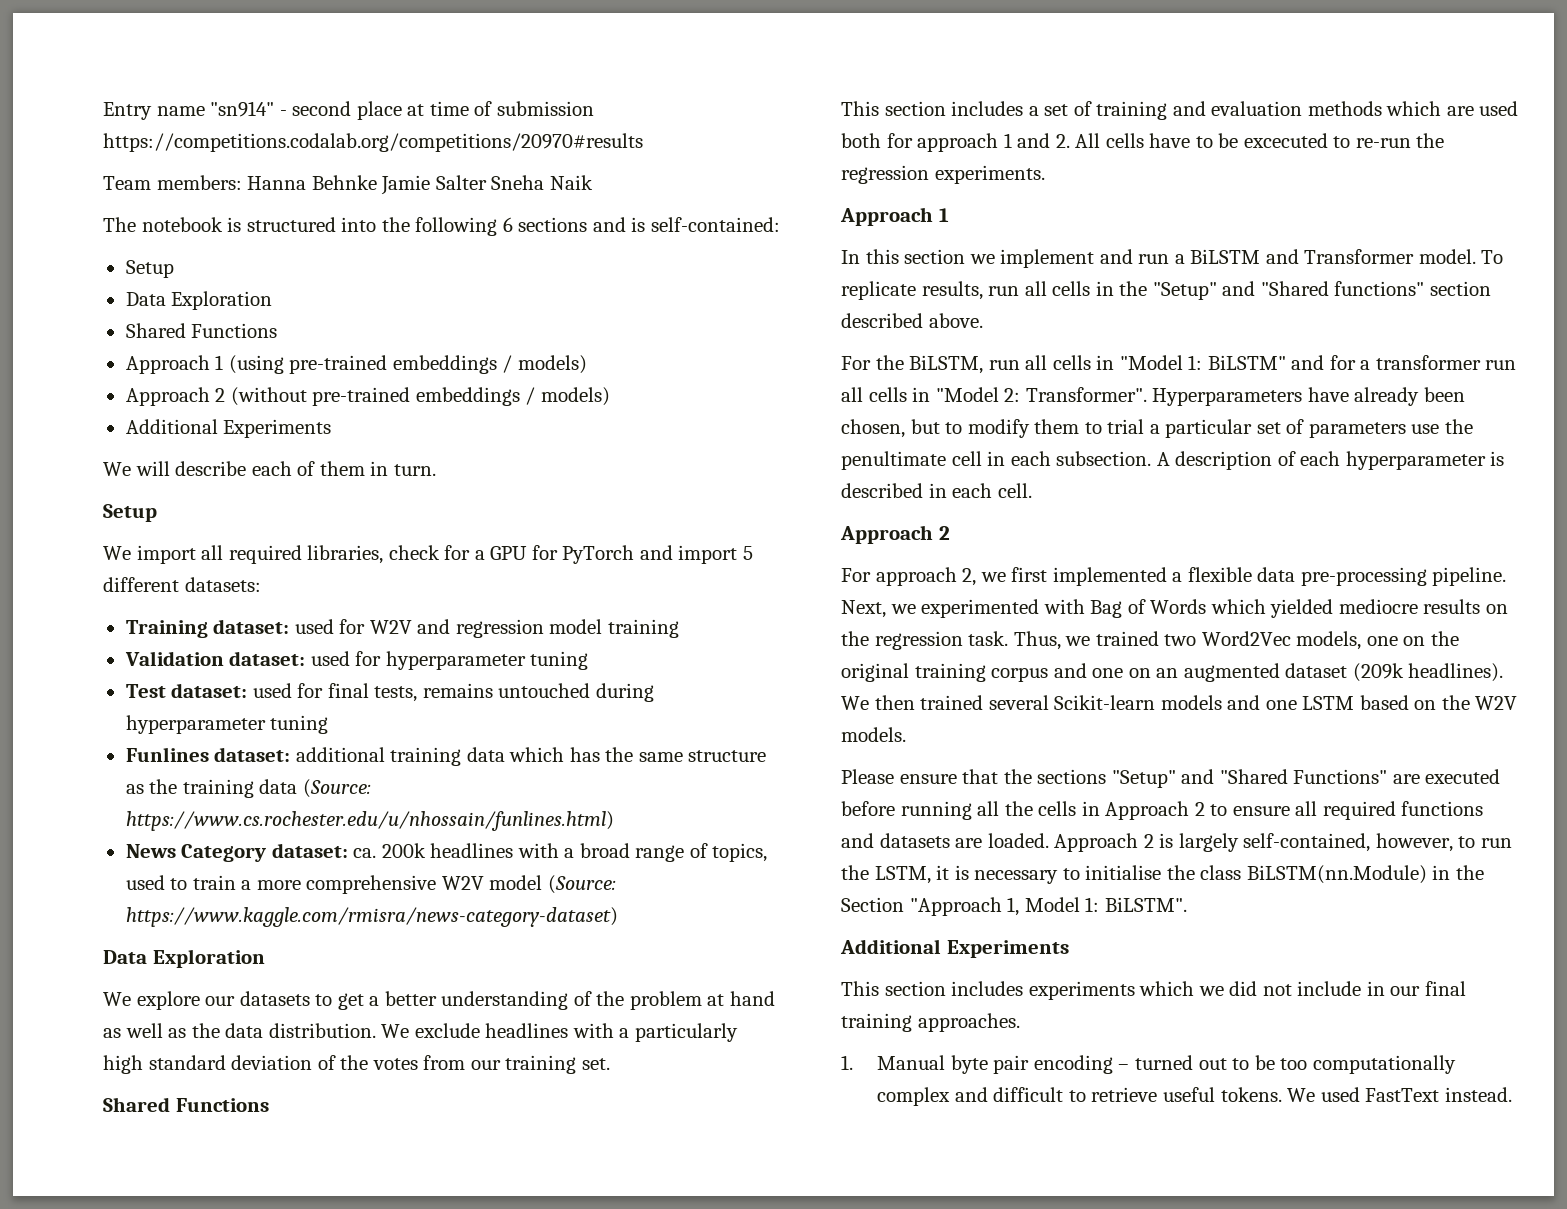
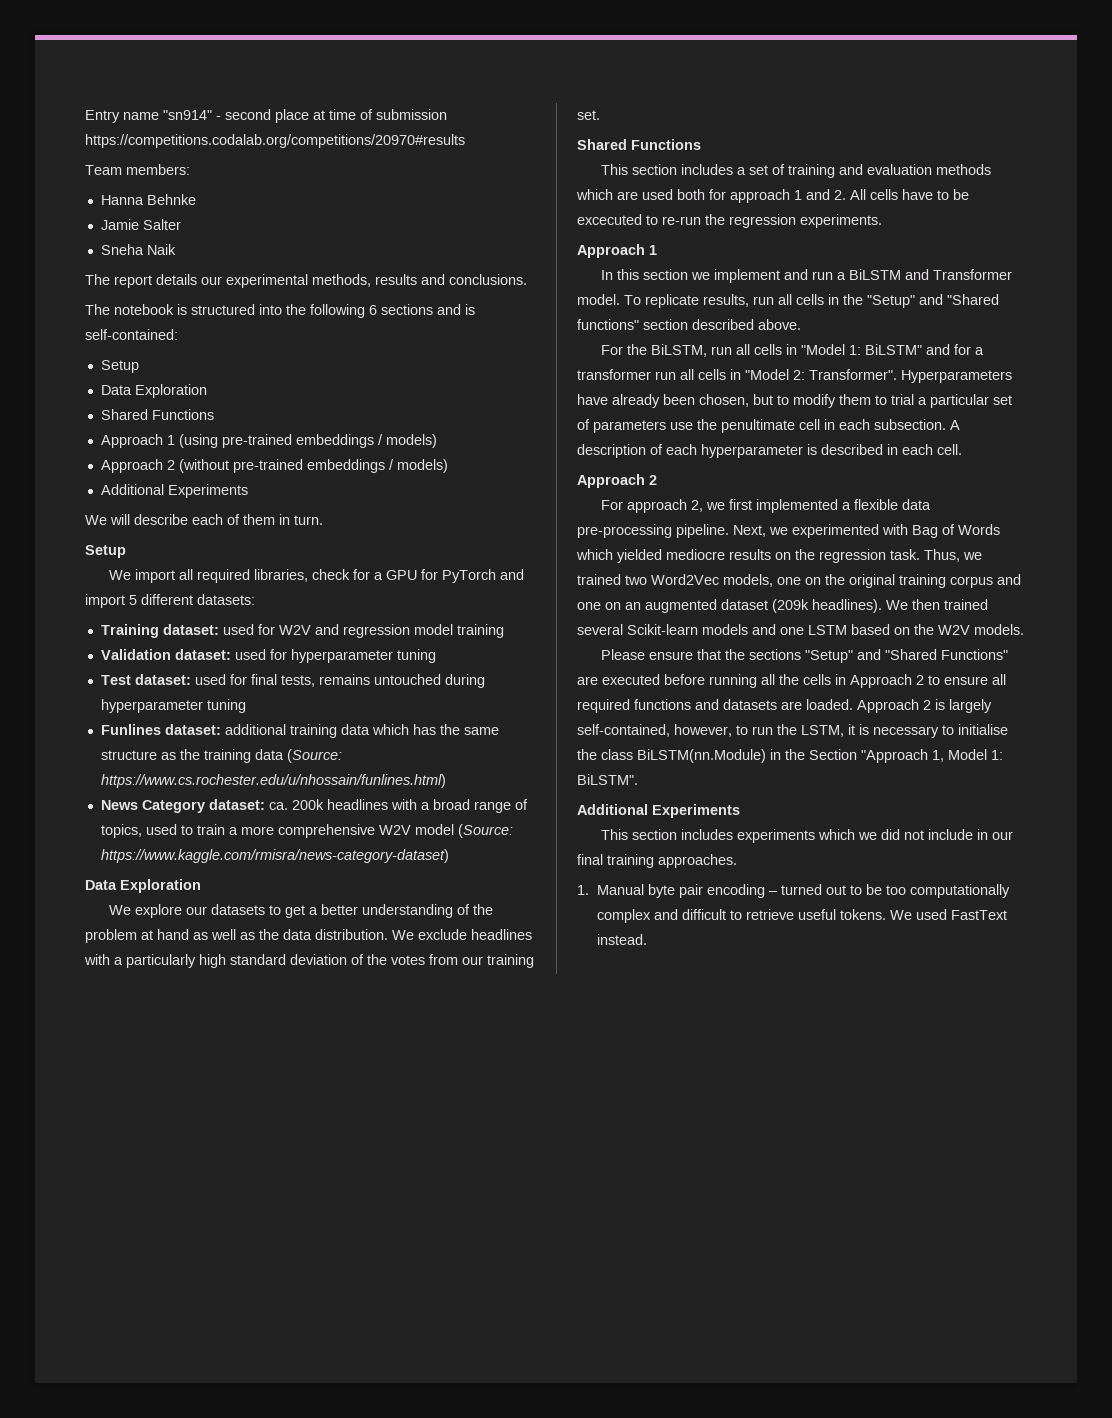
- Team members: Hanna Behnke Jamie Salter Sneha Naik
+ Team members:
+ Hanna Behnke
+ Jamie Salter
+ Sneha Naik
+ The report details our experimental methods, results and conclusions.

